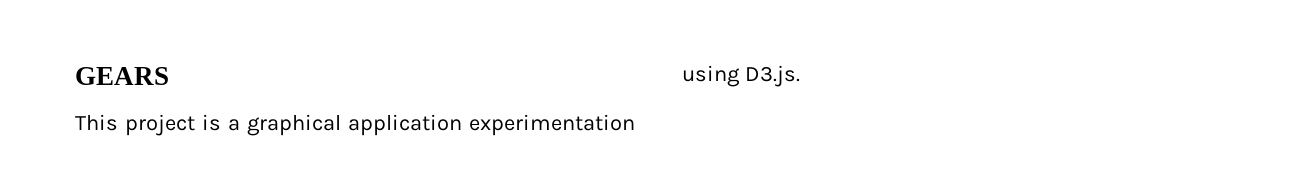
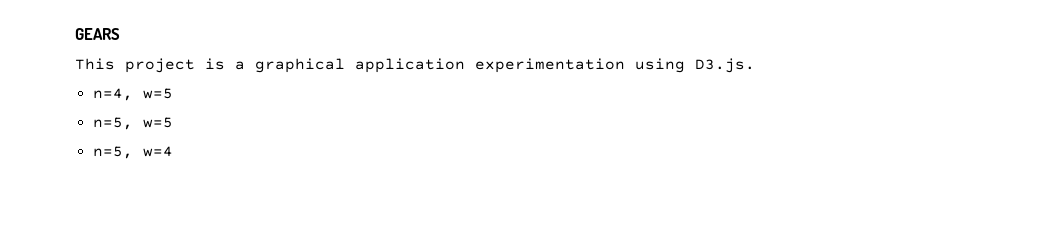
+ n=4, w=5
+ n=5, w=5
+ n=5, w=4

